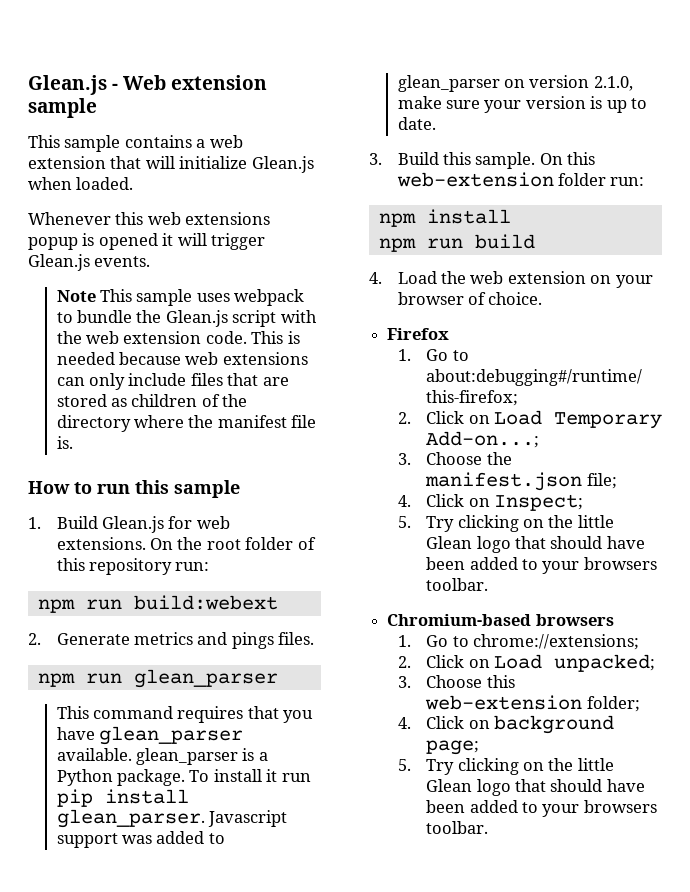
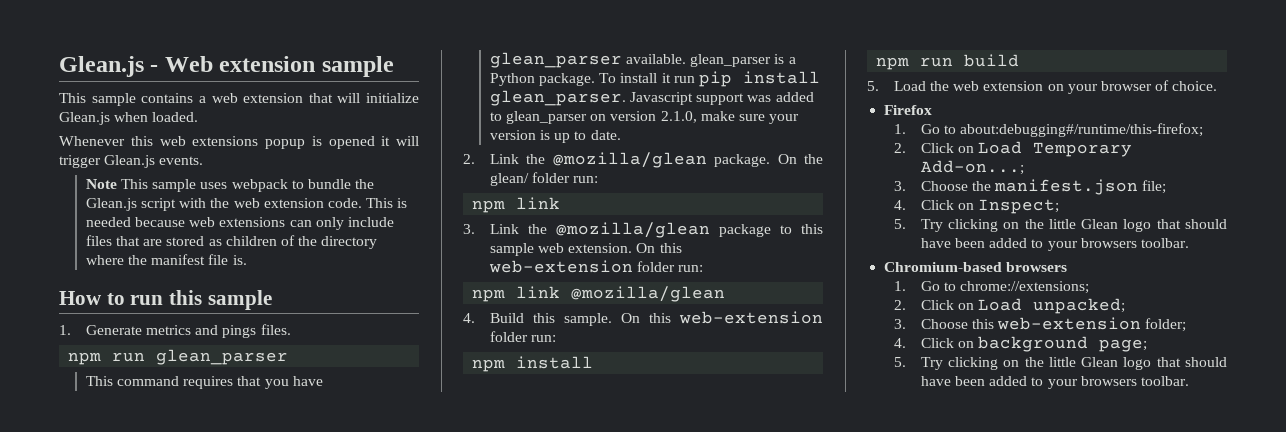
- 1. Build Glean.js for web extensions. On the root folder of this repository run:
- npm run build:webext
- 2. Generate metrics and pings files.
+ 1. Generate metrics and pings files.
- 3. Build this sample.
+ 2. Link the @mozilla/glean package. On the glean/ folder run:
+ npm link
+ 3. Link the @mozilla/glean package to this sample web extension. On this web-extension folder run:
+ npm link @mozilla/glean
+ 4. Build this sample.
- 4. Load the web extension on your browser of choice.
+ 5. Load the web extension on your browser of choice.

